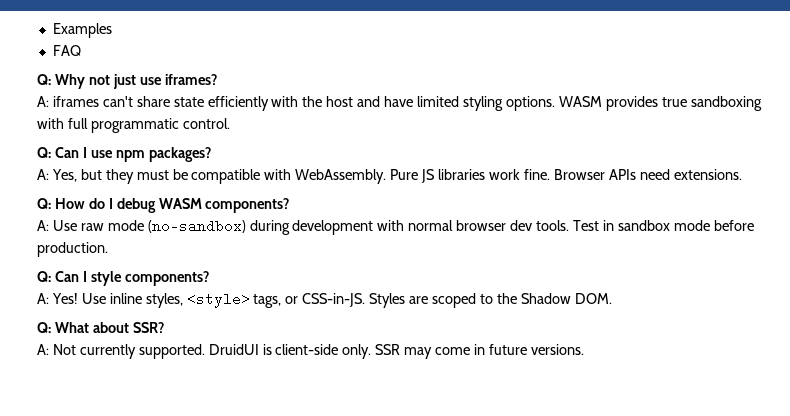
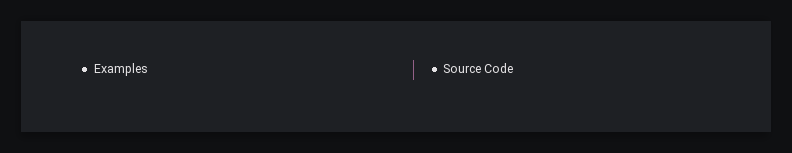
- FAQ
- Q: Why not just use iframes?
- A: iframes can't share state efficiently with the host and have limited styling options. WASM provides true sandboxing with full programmatic control.
- Q: Can I use npm packages?
- A: Yes, but they must be compatible with WebAssembly. Pure JS libraries work fine. Browser APIs need extensions.
- Q: How do I debug WASM components?
- A: Use raw mode (no-sandbox) during development with normal browser dev tools. Test in sandbox mode before production.
- Q: Can I style components?
- A: Yes! Use inline styles, <style> tags, or CSS-in-JS. Styles are scoped to the Shadow DOM.
- Q: What about SSR?
- A: Not currently supported. DruidUI is client-side only. SSR may come in future versions.
+ Source Code

